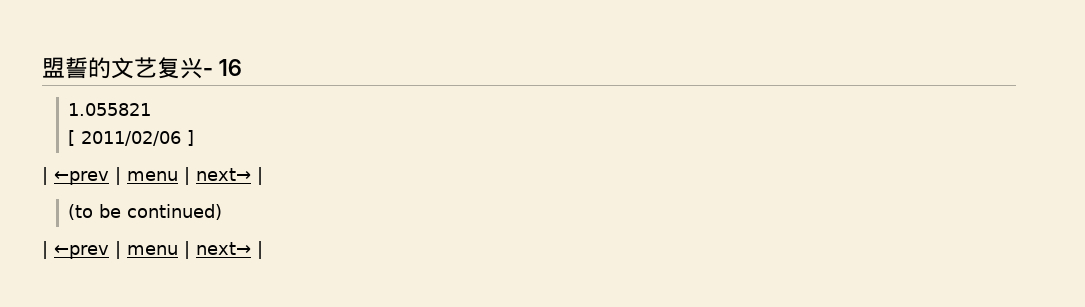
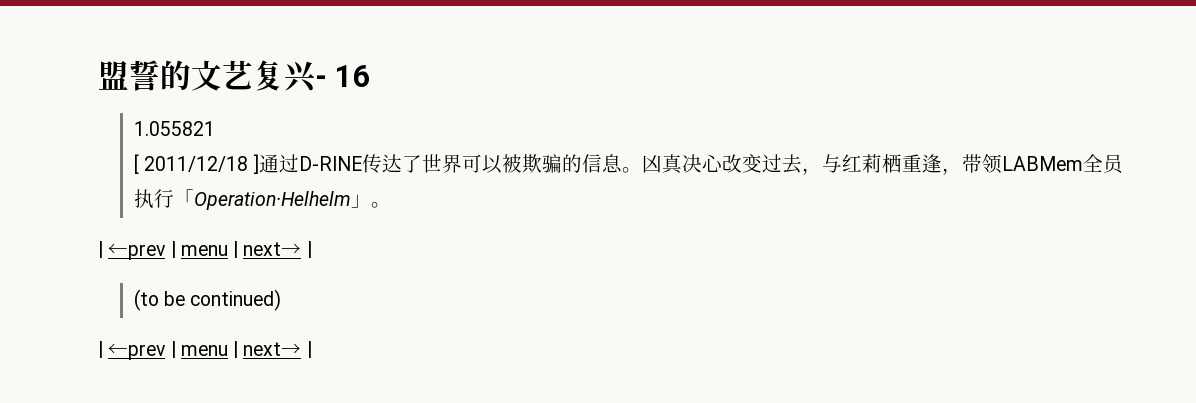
- [ 2011/02/06 ]
+ [ 2011/12/18 ]通过D-RINE传达了世界可以被欺骗的信息。凶真决心改变过去，与红莉栖重逢，带领LABMem全员执行「Operation·Helhelm」。

